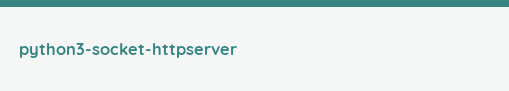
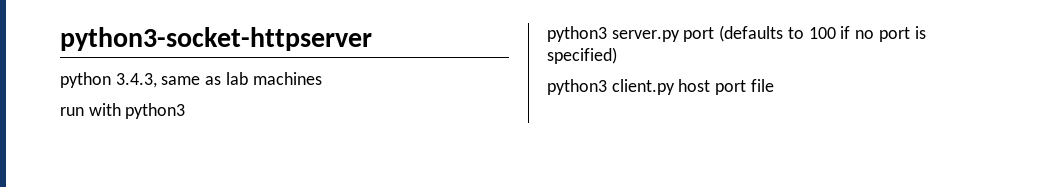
+ python 3.4.3, same as lab machines
+ run with python3
+ python3 server.py port (defaults to 100 if no port is specified)
+ python3 client.py host port file

